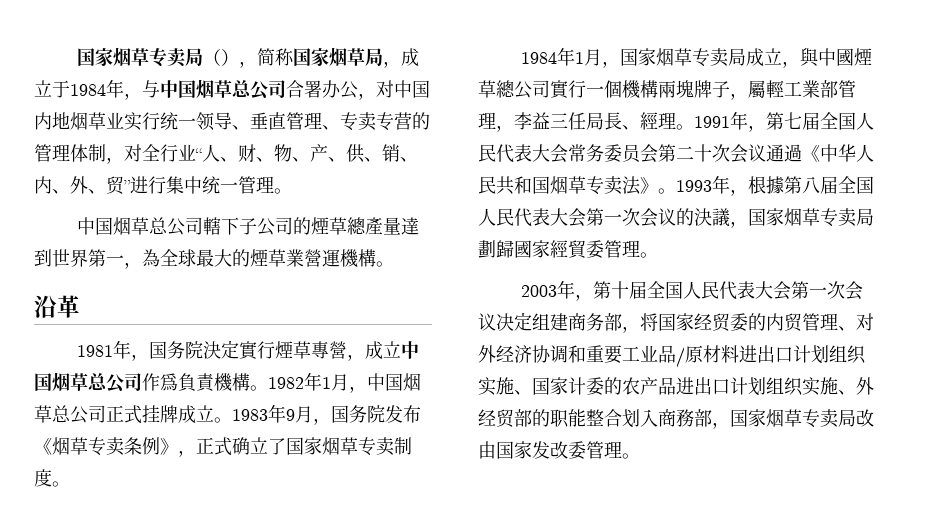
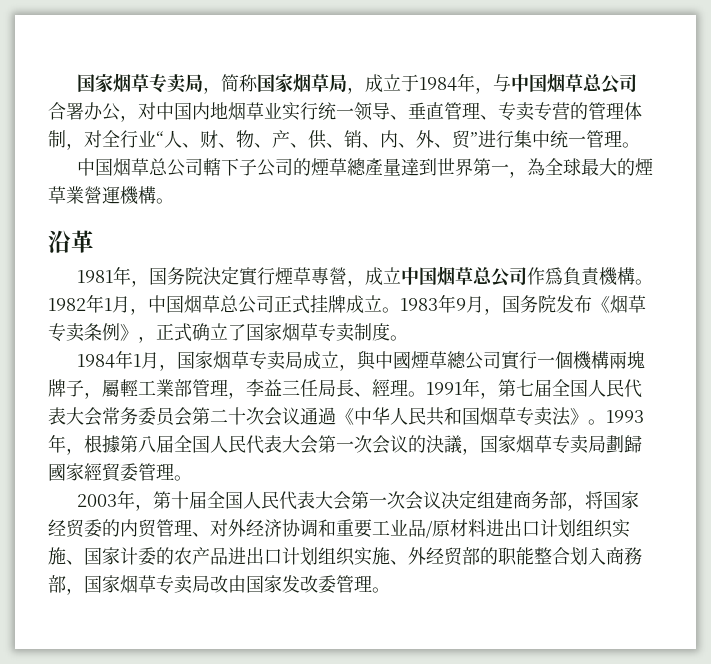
- 国家烟草专卖局（），简称国家烟草局，成立于1984年，与中国烟草总公司合署办公，对中国内地烟草业实行统一领导、垂直管理、专卖专营的管理体制，对全行业“人、财、物、产、供、销、内、外、贸”进行集中统一管理。
+ 国家烟草专卖局，简称国家烟草局，成立于1984年，与中国烟草总公司合署办公，对中国内地烟草业实行统一领导、垂直管理、专卖专营的管理体制，对全行业“人、财、物、产、供、销、内、外、贸”进行集中统一管理。

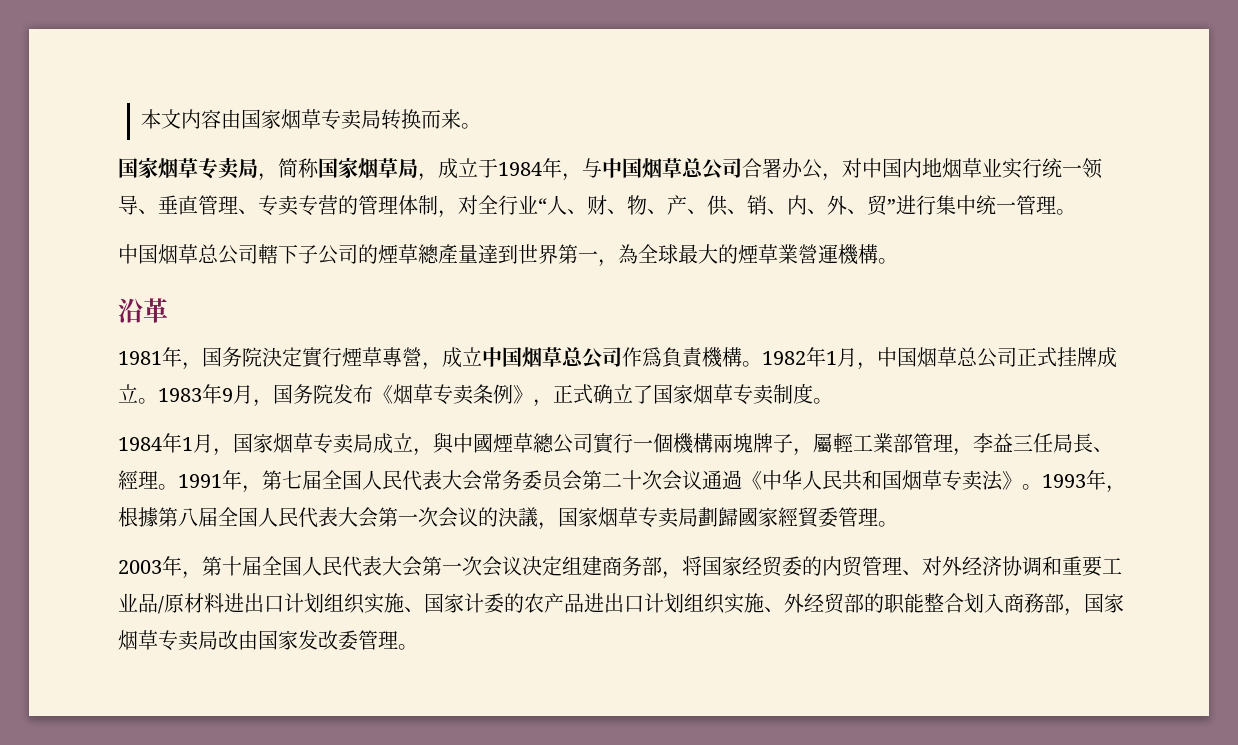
+ 本文内容由国家烟草专卖局转换而来。

